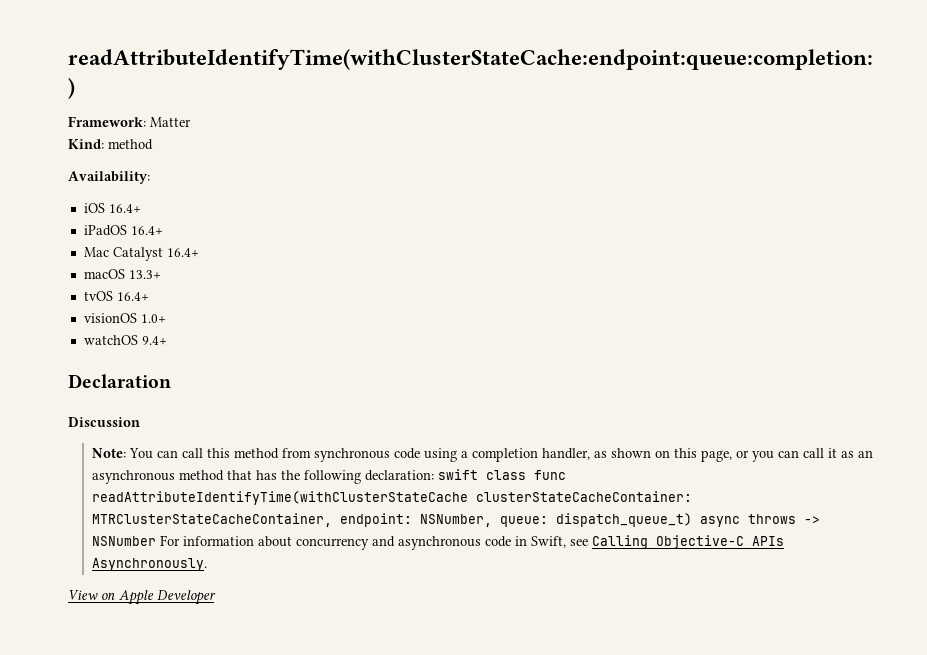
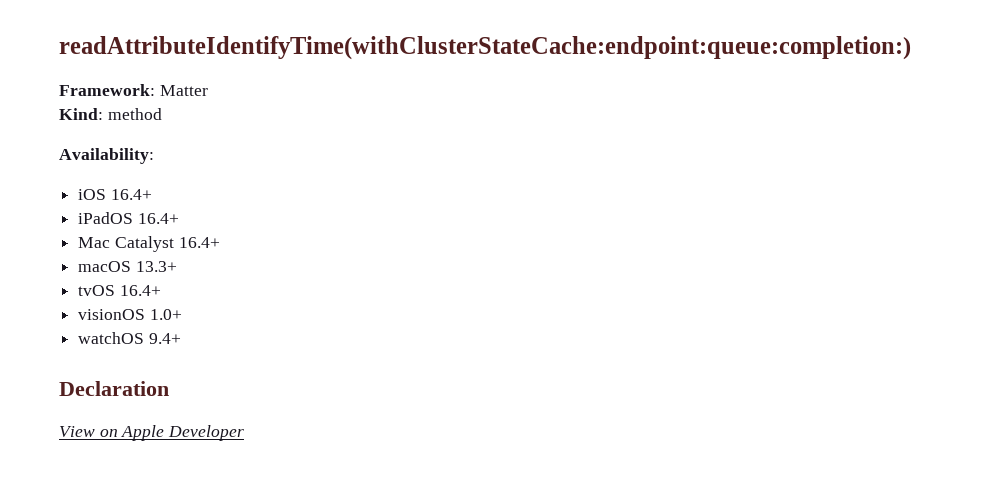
- Discussion
- Note: You can call this method from synchronous code using a completion handler, as shown on this page, or you can call it as an asynchronous method that has the following declaration: swift class func readAttributeIdentifyTime(withClusterStateCache clusterStateCacheContainer: MTRClusterStateCacheContainer, endpoint: NSNumber, queue: dispatch_queue_t) async throws -> NSNumber For information about concurrency and asynchronous code in Swift, see Calling Objective-C APIs Asynchronously.

